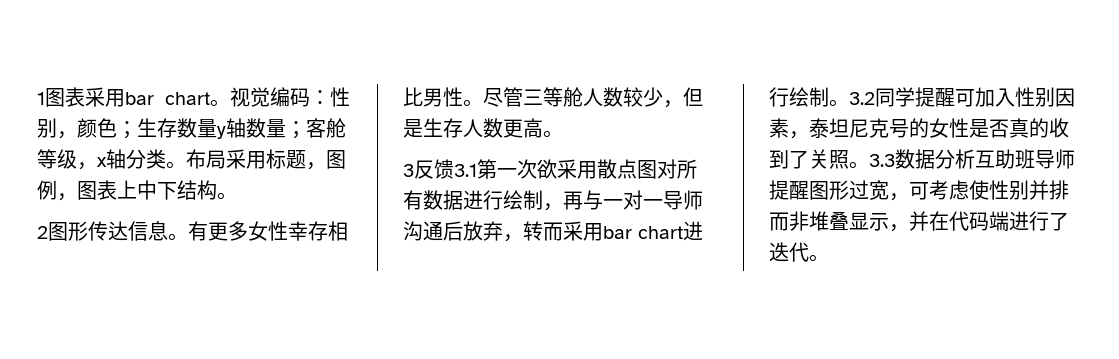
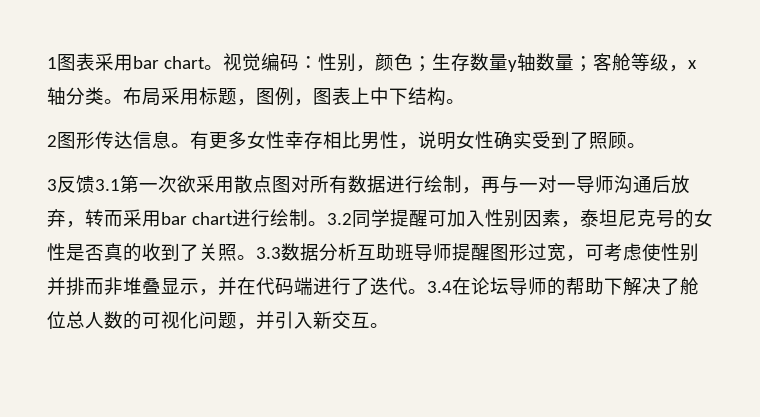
- 有更多女性幸存相比男性。尽管三等舱人数较少，但是生存人数更高。
+ 有更多女性幸存相比男性，说明女性确实受到了照顾。
+ 3.4在论坛导师的帮助下解决了舱位总人数的可视化问题，并引入新交互。

